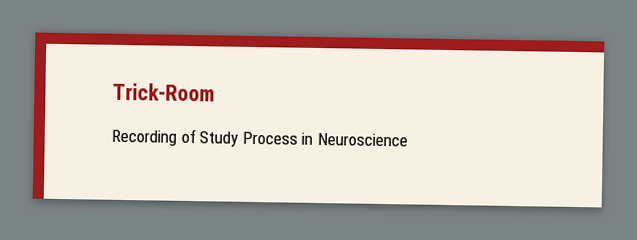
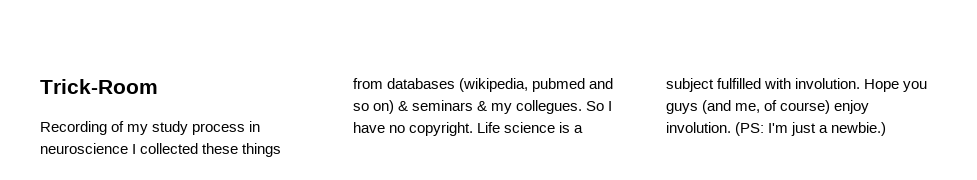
- Recording of Study Process in Neuroscience
+ Recording of my study process in neuroscience I collected these things from databases (wikipedia, pubmed and so on) & seminars & my collegues. So I have no copyright. Life science is a subject fulfilled with involution. Hope you guys (and me, of course) enjoy involution. (PS: I'm just a newbie.)

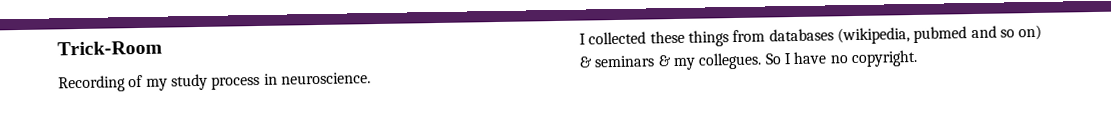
- Recording of my study process in neuroscience I collected these things from databases (wikipedia, pubmed and so on) & seminars & my collegues.
+ Recording of my study process in neuroscience.
+ I collected these things from databases (wikipedia, pubmed and so on) & seminars & my collegues.
- Life science is a subject fulfilled with involution. Hope you guys (and me, of course) enjoy involution. (PS: I'm just a newbie.)

